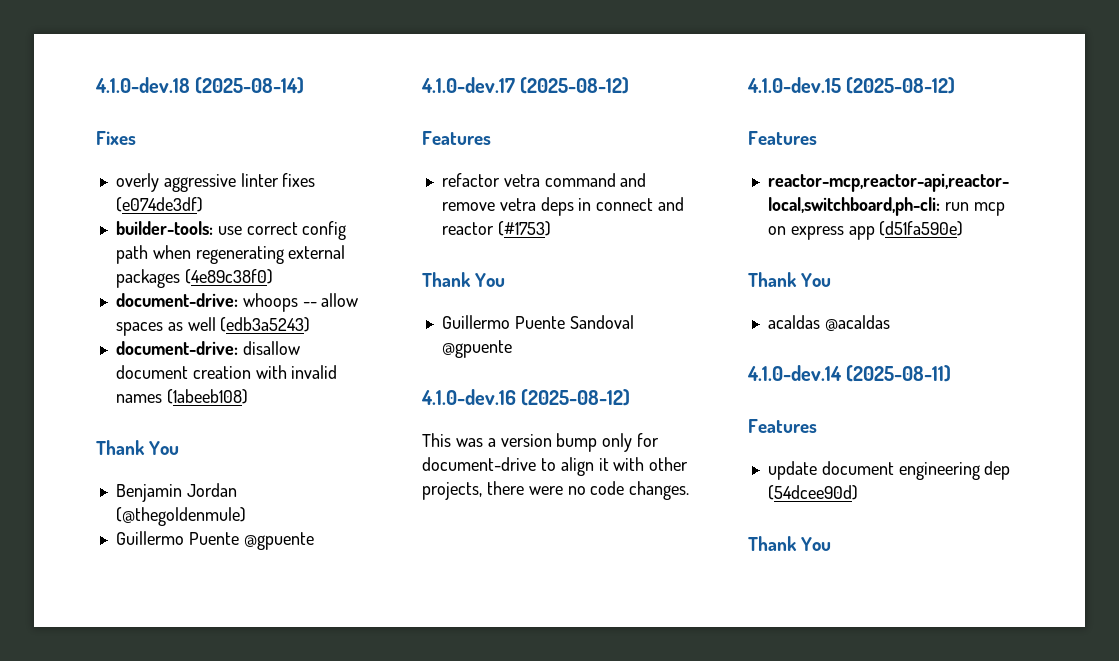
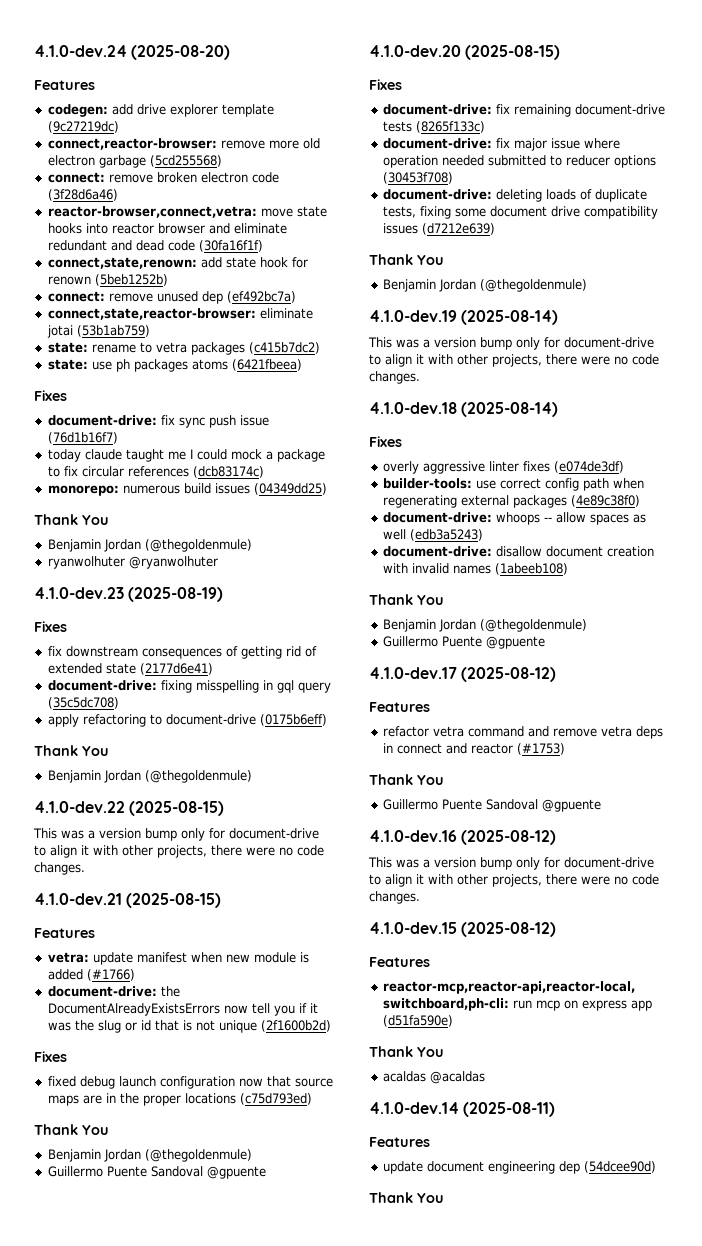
+ 4.1.0-dev.24 (2025-08-20)
+ Features
+ codegen: add drive explorer template (9c27219dc)
+ connect,reactor-browser: remove more old electron garbage (5cd255568)
+ connect: remove broken electron code (3f28d6a46)
+ reactor-browser,connect,vetra: move state hooks into reactor browser and eliminate redundant and dead code (30fa16f1f)
+ connect,state,renown: add state hook for renown (5beb1252b)
+ connect: remove unused dep (ef492bc7a)
+ connect,state,reactor-browser: eliminate jotai (53b1ab759)
+ state: rename to vetra packages (c415b7dc2)
+ state: use ph packages atoms (6421fbeea)
+ Fixes
+ document-drive: fix sync push issue (76d1b16f7)
+ today claude taught me I could mock a package to fix circular references (dcb83174c)
+ monorepo: numerous build issues (04349dd25)
+ Thank You
+ Benjamin Jordan (@thegoldenmule)
+ ryanwolhuter @ryanwolhuter
+ 4.1.0-dev.23 (2025-08-19)
+ Fixes
+ fix downstream consequences of getting rid of extended state (2177d6e41)
+ document-drive: fixing misspelling in gql query (35c5dc708)
+ apply refactoring to document-drive (0175b6eff)
+ Thank You
+ Benjamin Jordan (@thegoldenmule)
+ 4.1.0-dev.22 (2025-08-15)
+ This was a version bump only for document-drive to align it with other projects, there were no code changes.
+ 4.1.0-dev.21 (2025-08-15)
+ Features
+ vetra: update manifest when new module is added (#1766)
+ document-drive: the DocumentAlreadyExistsErrors now tell you if it was the slug or id that is not unique (2f1600b2d)
+ Fixes
+ fixed debug launch configuration now that source maps are in the proper locations (c75d793ed)
+ Thank You
+ Benjamin Jordan (@thegoldenmule)
+ Guillermo Puente Sandoval @gpuente
+ 4.1.0-dev.20 (2025-08-15)
+ Fixes
+ document-drive: fix remaining document-drive tests (8265f133c)
+ document-drive: fix major issue where operation needed submitted to reducer options (30453f708)
+ document-drive: deleting loads of duplicate tests, fixing some document drive compatibility issues (d7212e639)
+ Thank You
+ Benjamin Jordan (@thegoldenmule)
+ 4.1.0-dev.19 (2025-08-14)
+ This was a version bump only for document-drive to align it with other projects, there were no code changes.

